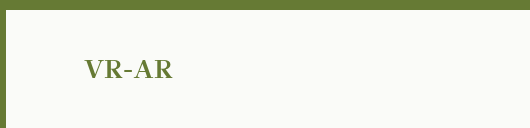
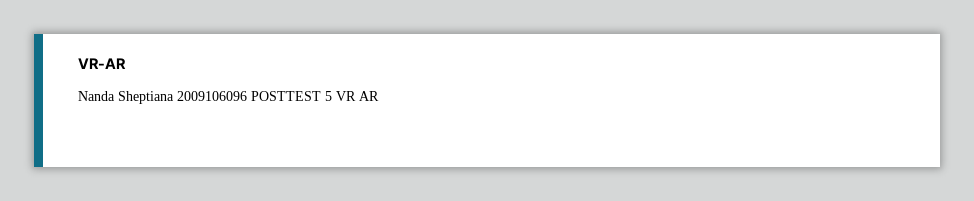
+ Nanda Sheptiana 2009106096 POSTTEST 5 VR AR

